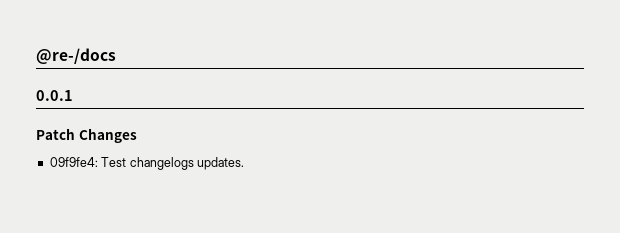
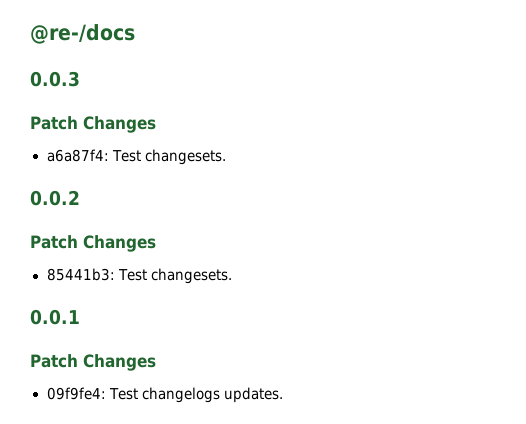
+ 0.0.3
+ Patch Changes
+ a6a87f4: Test changesets.
+ 0.0.2
+ Patch Changes
+ 85441b3: Test changesets.

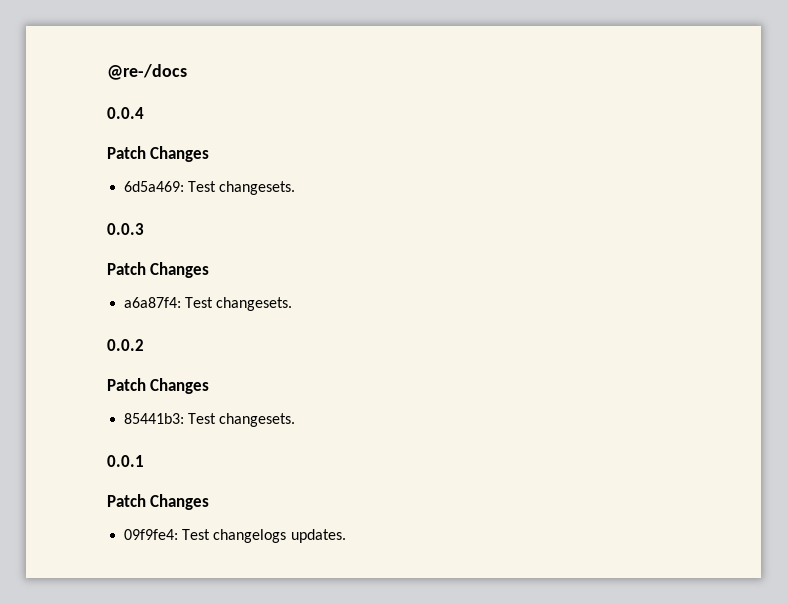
+ 0.0.4
+ Patch Changes
+ 6d5a469: Test changesets.

